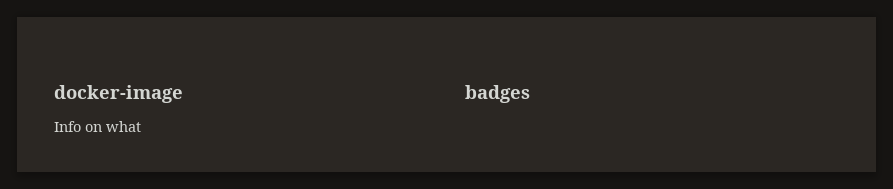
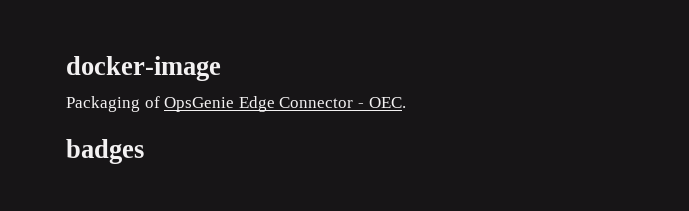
- Info on what
+ Packaging of OpsGenie Edge Connector - OEC.

